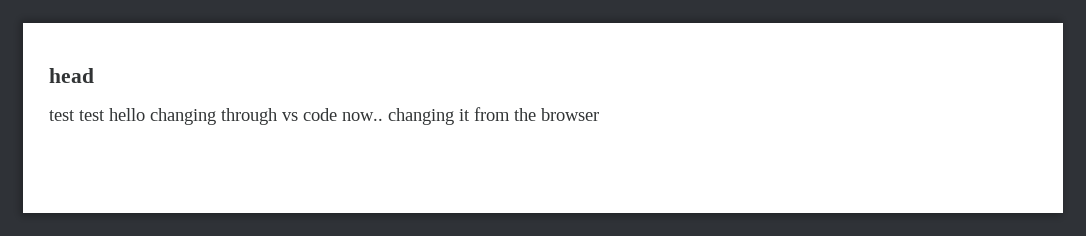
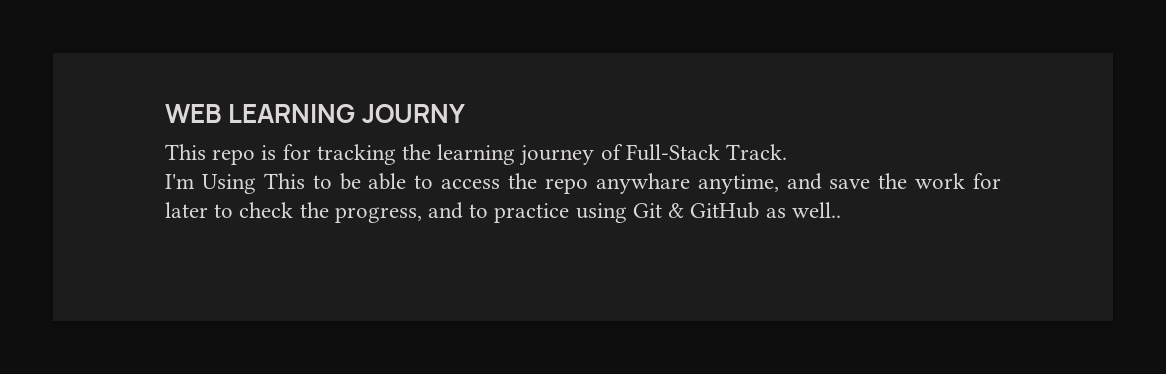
- head
- test test hello changing through vs code now.. changing it from the browser
+ WEB LEARNING JOURNY
+ This repo is for tracking the learning journey of Full-Stack Track.
+ I'm Using This to be able to access the repo anywhare anytime, and save the work for later to check the progress, and to practice using Git & GitHub as well..

